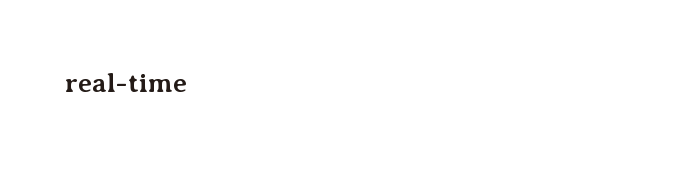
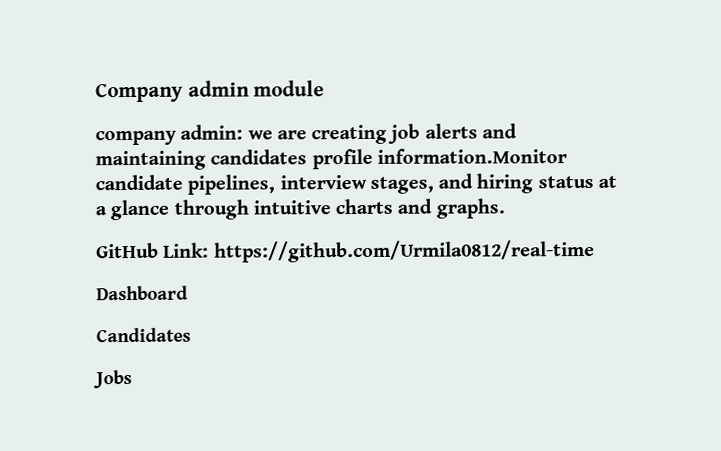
- real-time
+ Company admin module
+ company admin: we are creating job alerts and maintaining candidates profile information.Monitor candidate pipelines, interview stages, and hiring status at a glance through intuitive charts and graphs.
+ GitHub Link: https://github.com/Urmila0812/real-time
+ Dashboard
+ Candidates
+ Jobs

